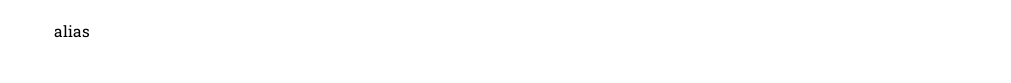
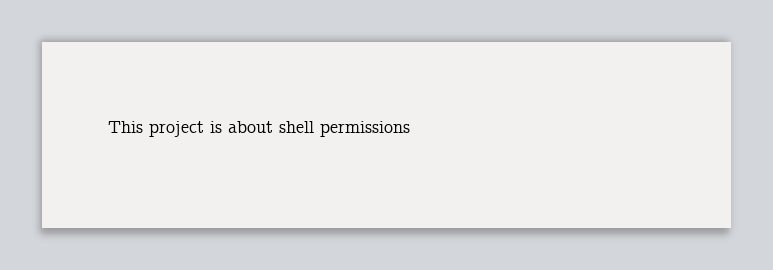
- alias
+ This project is about shell permissions

